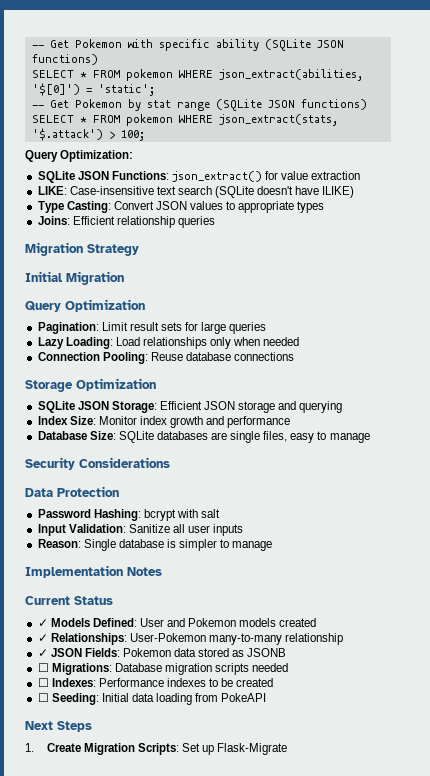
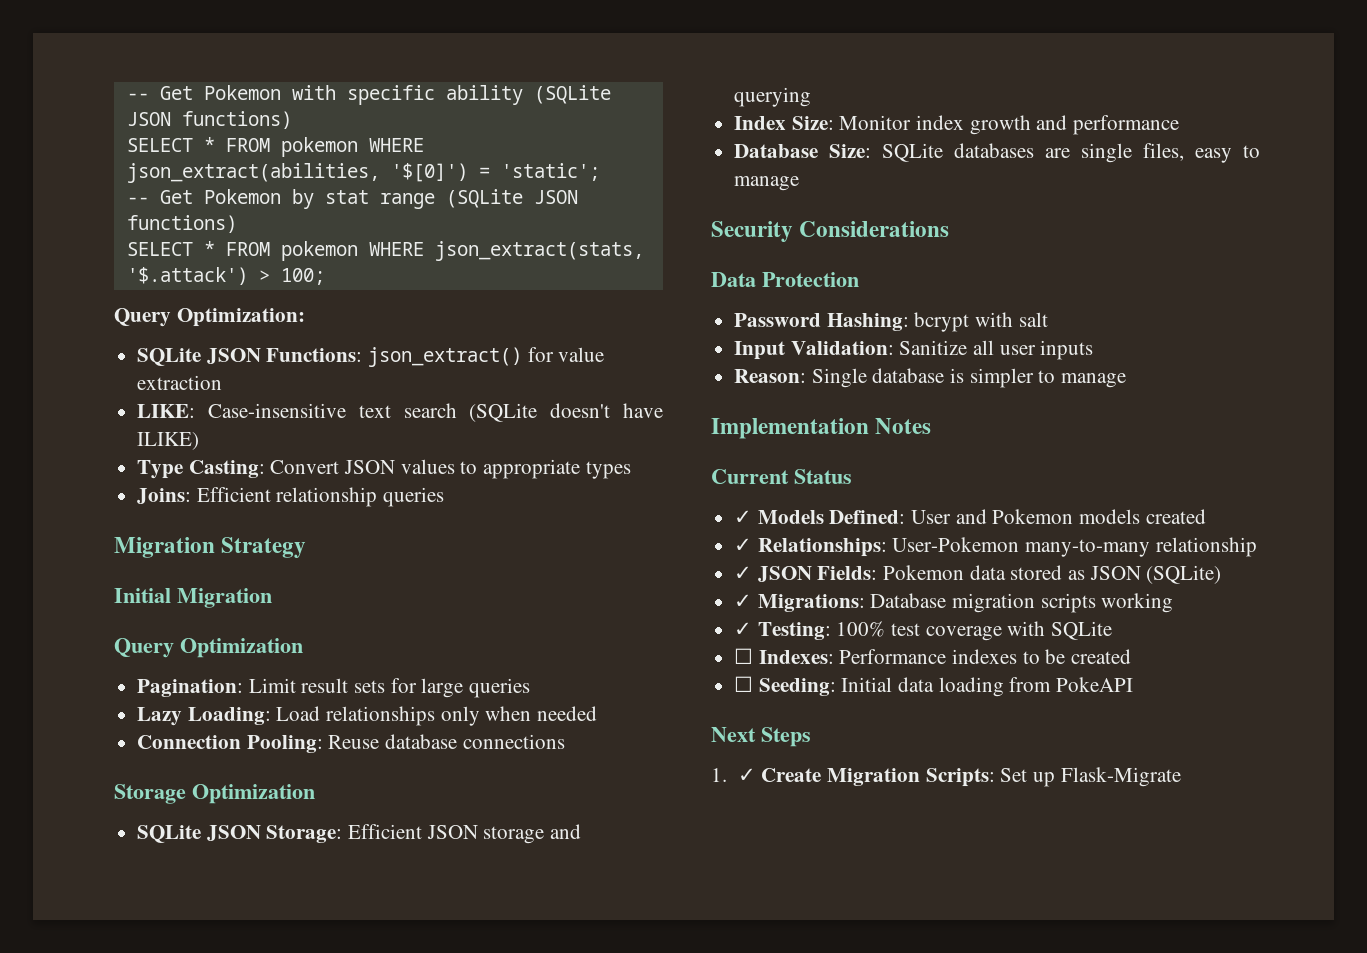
- ✓ JSON Fields: Pokemon data stored as JSONB
- ☐ Migrations: Database migration scripts needed
+ ✓ JSON Fields: Pokemon data stored as JSON (SQLite)
+ ✓ Migrations: Database migration scripts working
+ ✓ Testing: 100% test coverage with SQLite
- 1. Create Migration Scripts: Set up Flask-Migrate
+ 1. ✓ Create Migration Scripts: Set up Flask-Migrate

